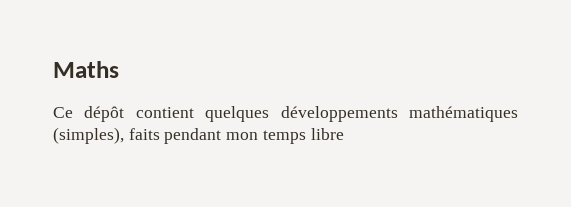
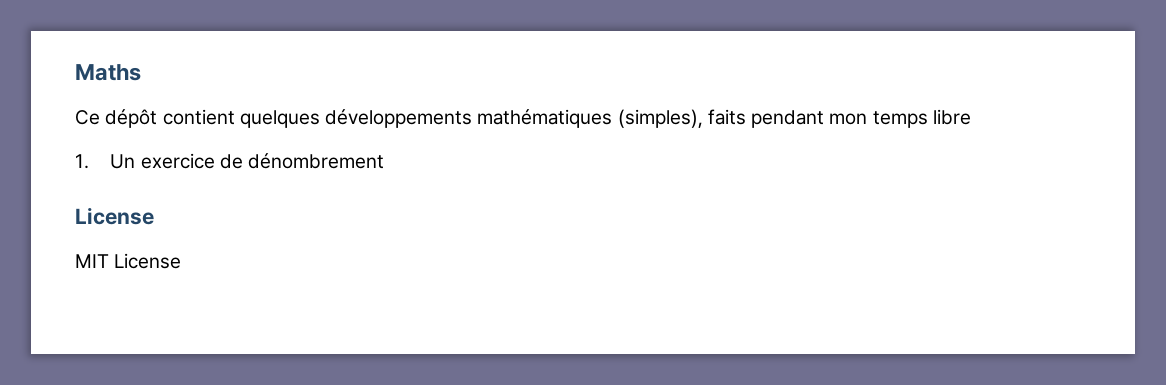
+ 1. Un exercice de dénombrement
+ License
+ MIT License

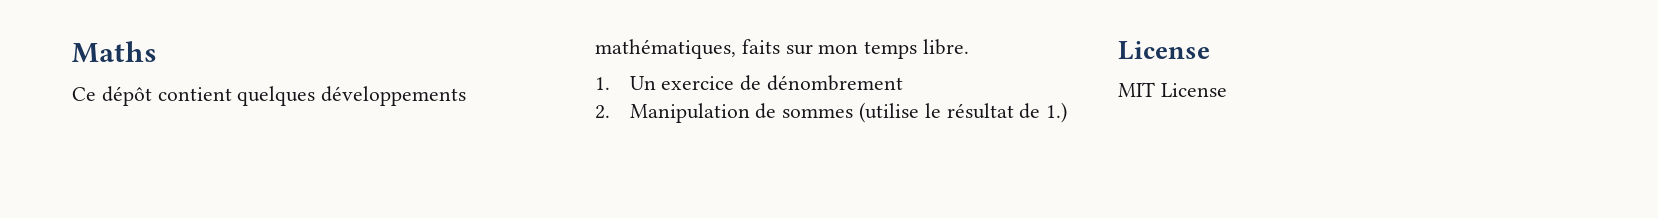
- Ce dépôt contient quelques développements mathématiques (simples), faits pendant mon temps libre
+ Ce dépôt contient quelques développements mathématiques, faits sur mon temps libre.
+ 2. Manipulation de sommes (utilise le résultat de 1.)

